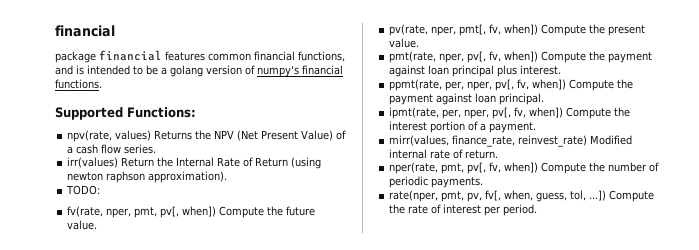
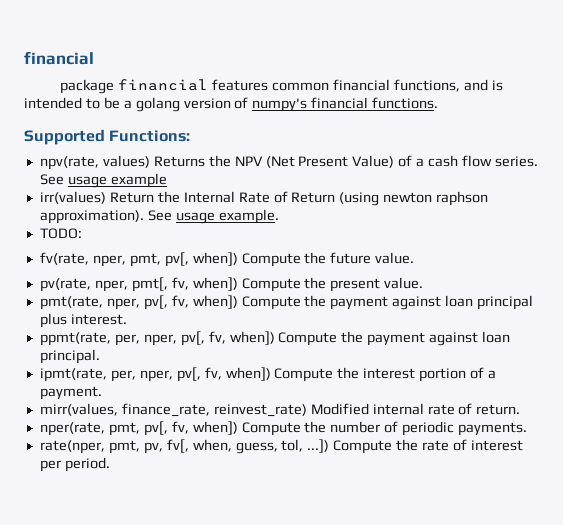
+ See usage example
+ See usage example.

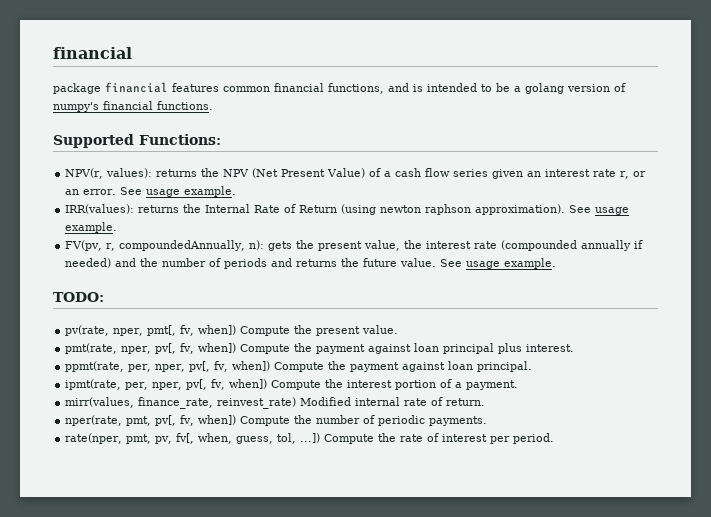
- npv(rate, values) Returns the NPV (Net Present Value) of a cash flow series. See usage example
- irr(values) Return the Internal Rate of Return (using newton raphson approximation).
+ NPV(r, values): returns the NPV (Net Present Value) of a cash flow series given an interest rate r, or an error. See usage example.
+ IRR(values): returns the Internal Rate of Return (using newton raphson approximation).
+ FV(pv, r, compoundedAnnually, n): gets the present value, the interest rate (compounded annually if needed) and the number of periods and returns the future value. See usage example.
  TODO:
- fv(rate, nper, pmt, pv[, when]) Compute the future value.

